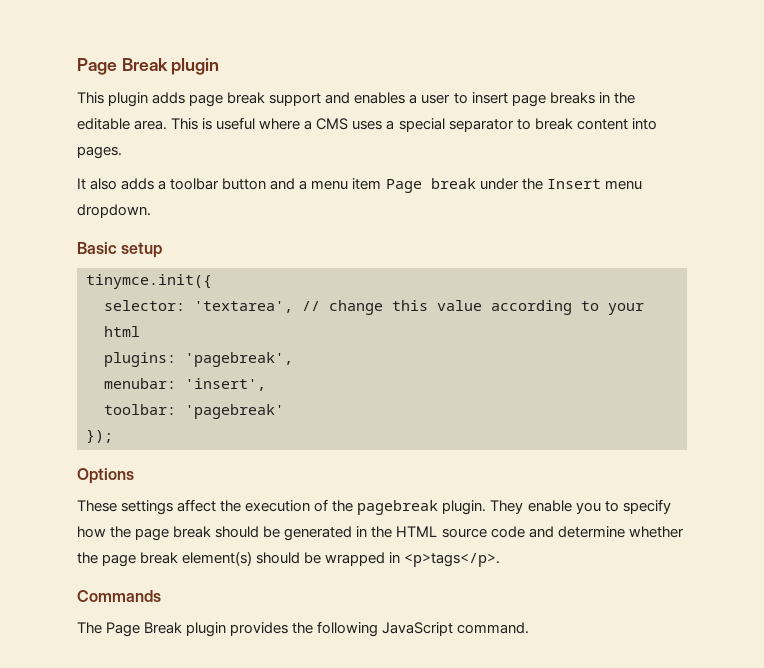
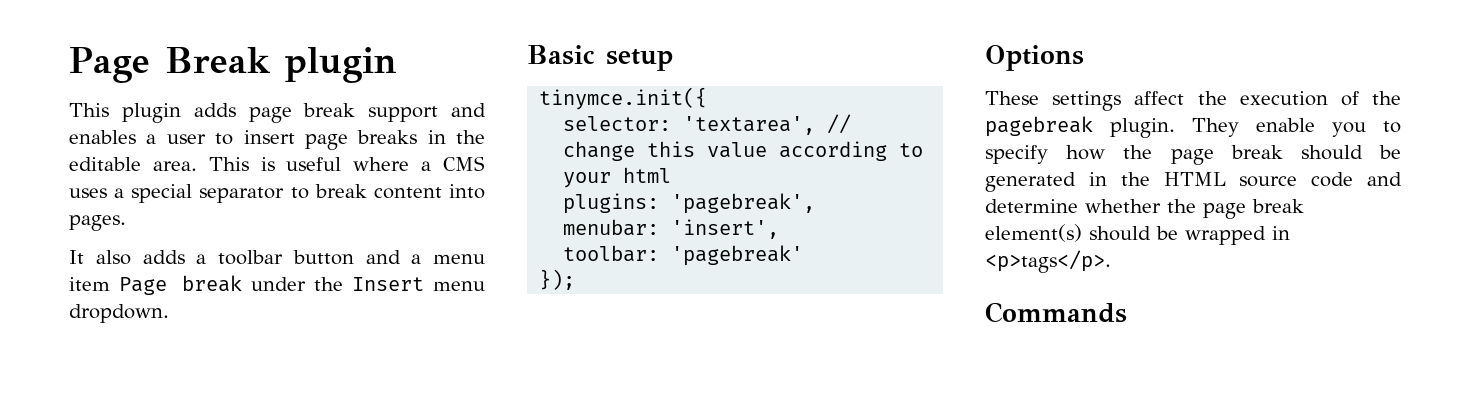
- The Page Break plugin provides the following JavaScript command.

